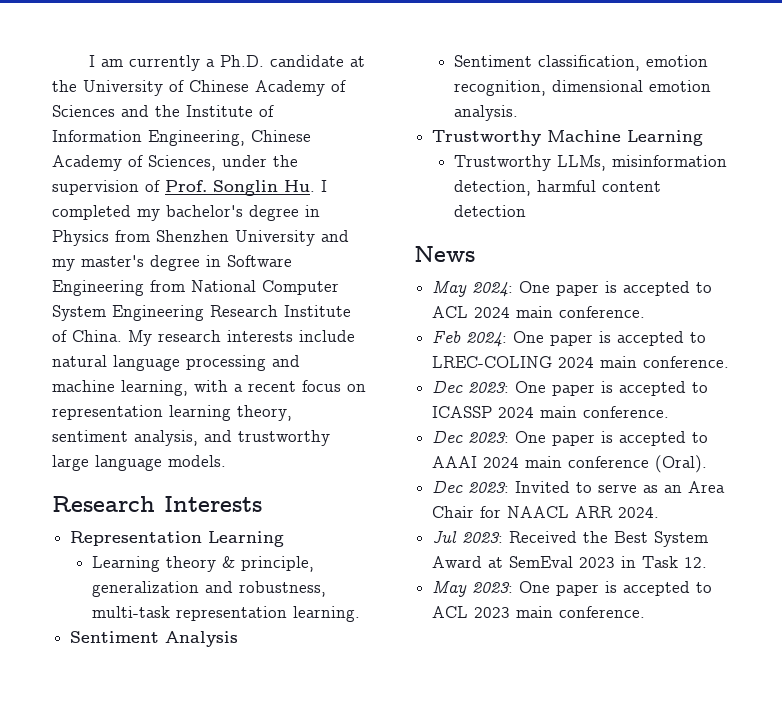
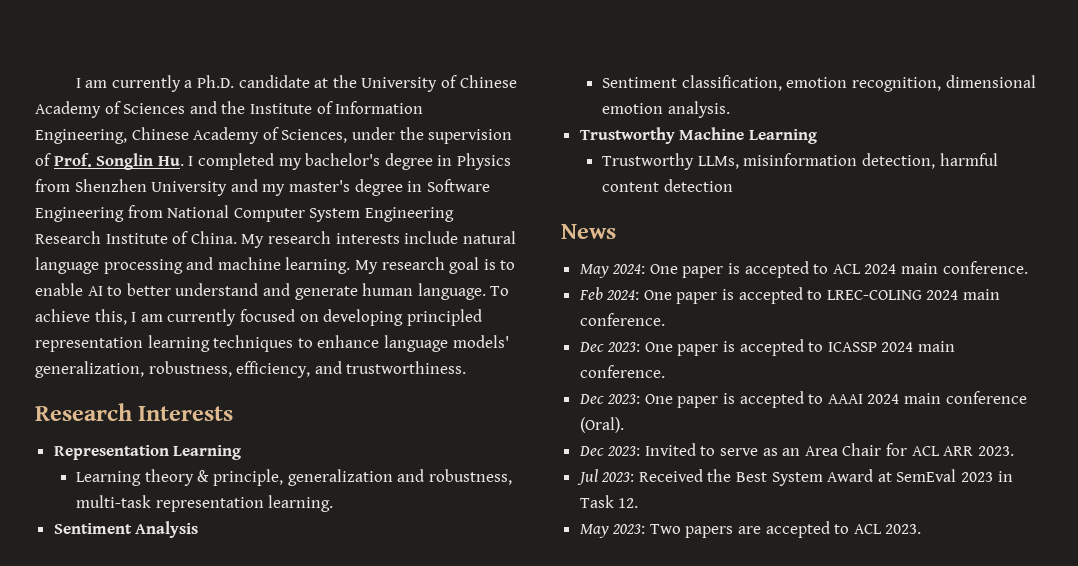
- My research interests include natural language processing and machine learning, with a recent focus on representation learning theory, sentiment analysis, and trustworthy large language models.
+ My research interests include natural language processing and machine learning. My research goal is to enable AI to better understand and generate human language. To achieve this, I am currently focused on developing principled representation learning techniques to enhance language models' generalization, robustness, efficiency, and trustworthiness.
- Dec 2023: Invited to serve as an Area Chair for NAACL ARR 2024.
+ Dec 2023: Invited to serve as an Area Chair for ACL ARR 2023.
- May 2023: One paper is accepted to ACL 2023 main conference.
+ May 2023: Two papers are accepted to ACL 2023.

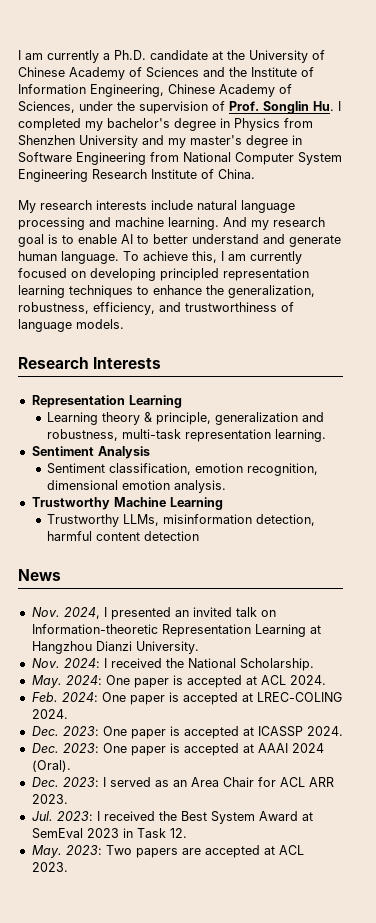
- I am currently a Ph.D. candidate at the University of Chinese Academy of Sciences and the Institute of Information Engineering, Chinese Academy of Sciences, under the supervision of Prof. Songlin Hu. I completed my bachelor's degree in Physics from Shenzhen University and my master's degree in Software Engineering from National Computer System Engineering Research Institute of China. My research interests include natural language processing and machine learning.
+ I am currently a Ph.D. candidate at the University of Chinese Academy of Sciences and the Institute of Information Engineering, Chinese Academy of Sciences, under the supervision of Prof. Songlin Hu. I completed my bachelor's degree in Physics from Shenzhen University and my master's degree in Software Engineering from National Computer System Engineering Research Institute of China.
+ My research interests include natural language processing and machine learning.
- My research goal is to enable AI to better understand and generate human language.
+ And my research goal is to enable AI to better understand and generate human language.
- To achieve this, I am currently focused on developing principled representation learning techniques to enhance language models' generalization, robustness, efficiency, and trustworthiness.
+ To achieve this, I am currently focused on developing principled representation learning techniques to enhance the generalization, robustness, efficiency, and trustworthiness of language models.
- May 2024: One paper is accepted to ACL 2024 main conference.
- Feb 2024: One paper is accepted to LREC-COLING 2024 main conference.
- Dec 2023: One paper is accepted to ICASSP 2024 main conference.
- Dec 2023: One paper is accepted to AAAI 2024 main conference (Oral).
+ Nov. 2024, I presented an invited talk on Information-theoretic Representation Learning at Hangzhou Dianzi University.
+ Nov. 2024: I received the National Scholarship.
+ May. 2024: One paper is accepted at ACL 2024.
+ Feb. 2024: One paper is accepted at LREC-COLING 2024.
+ Dec. 2023: One paper is accepted at ICASSP 2024.
+ Dec. 2023: One paper is accepted at AAAI 2024 (Oral).
- Dec 2023: Invited to serve as an Area Chair for ACL ARR 2023.
+ Dec. 2023: I served as an Area Chair for ACL ARR 2023.
- Jul 2023: Received the Best System Award at SemEval 2023 in Task 12.
+ Jul. 2023: I received the Best System Award at SemEval 2023 in Task 12.
- May 2023: Two papers are accepted to ACL 2023.
+ May. 2023: Two papers are accepted at ACL 2023.

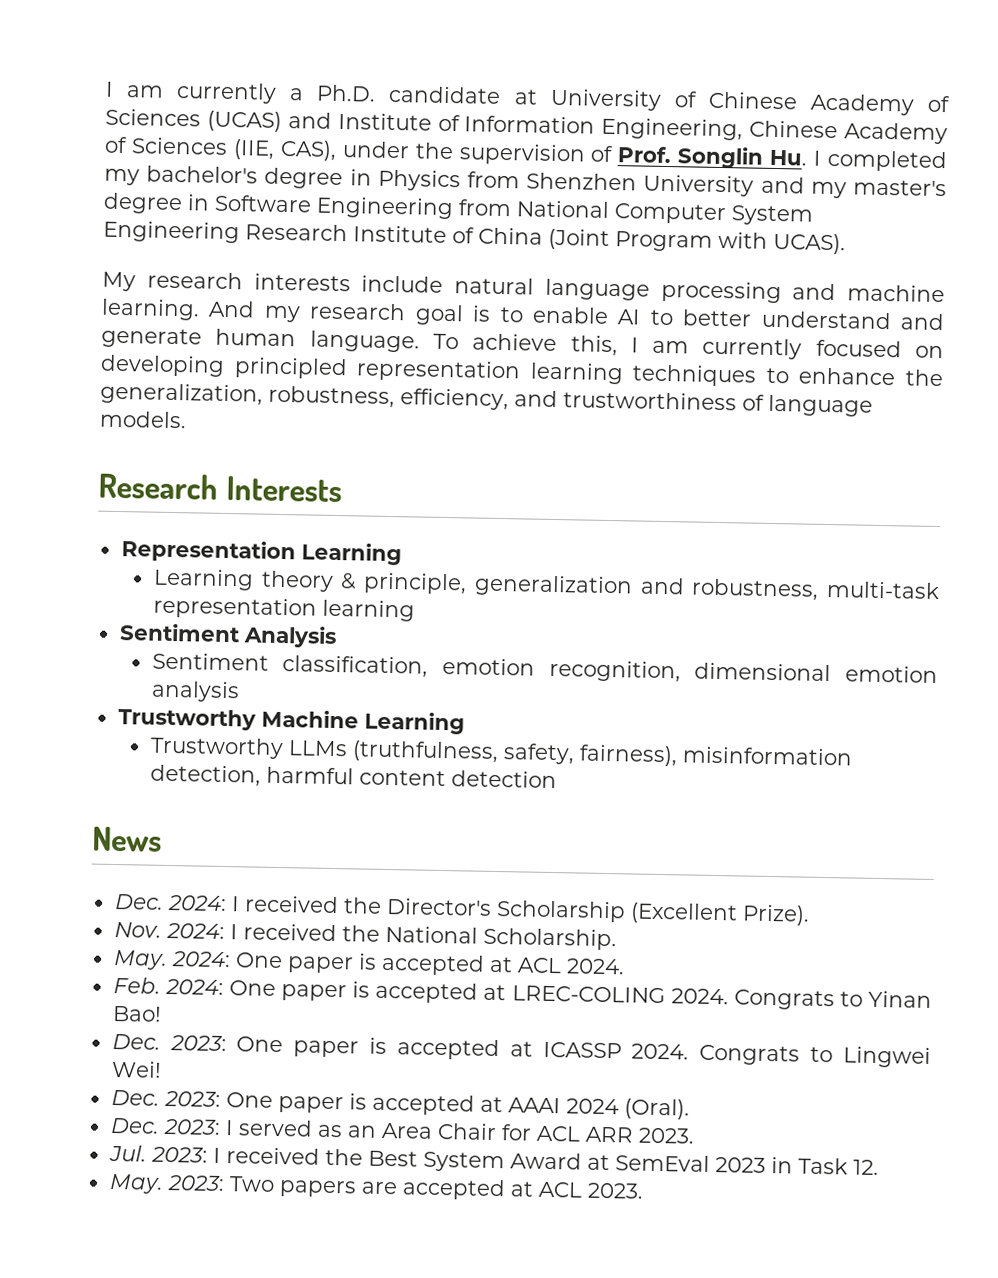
- I am currently a Ph.D. candidate at the University of Chinese Academy of Sciences and the Institute of Information Engineering, Chinese Academy of Sciences, under the supervision of Prof. Songlin Hu. I completed my bachelor's degree in Physics from Shenzhen University and my master's degree in Software Engineering from National Computer System Engineering Research Institute of China.
+ I am currently a Ph.D. candidate at University of Chinese Academy of Sciences (UCAS) and Institute of Information Engineering, Chinese Academy of Sciences (IIE, CAS), under the supervision of Prof. Songlin Hu. I completed my bachelor's degree in Physics from Shenzhen University and my master's degree in Software Engineering from National Computer System Engineering Research Institute of China (Joint Program with UCAS).
- Learning theory & principle, generalization and robustness, multi-task representation learning.
+ Learning theory & principle, generalization and robustness, multi-task representation learning
- Sentiment classification, emotion recognition, dimensional emotion analysis.
+ Sentiment classification, emotion recognition, dimensional emotion analysis
- Trustworthy LLMs, misinformation detection, harmful content detection
+ Trustworthy LLMs (truthfulness, safety, fairness), misinformation detection, harmful content detection
- Nov. 2024, I presented an invited talk on Information-theoretic Representation Learning at Hangzhou Dianzi University.
+ Dec. 2024: I received the Director's Scholarship (Excellent Prize).
+ Congrats to Yinan Bao!
+ Congrats to Lingwei Wei!

